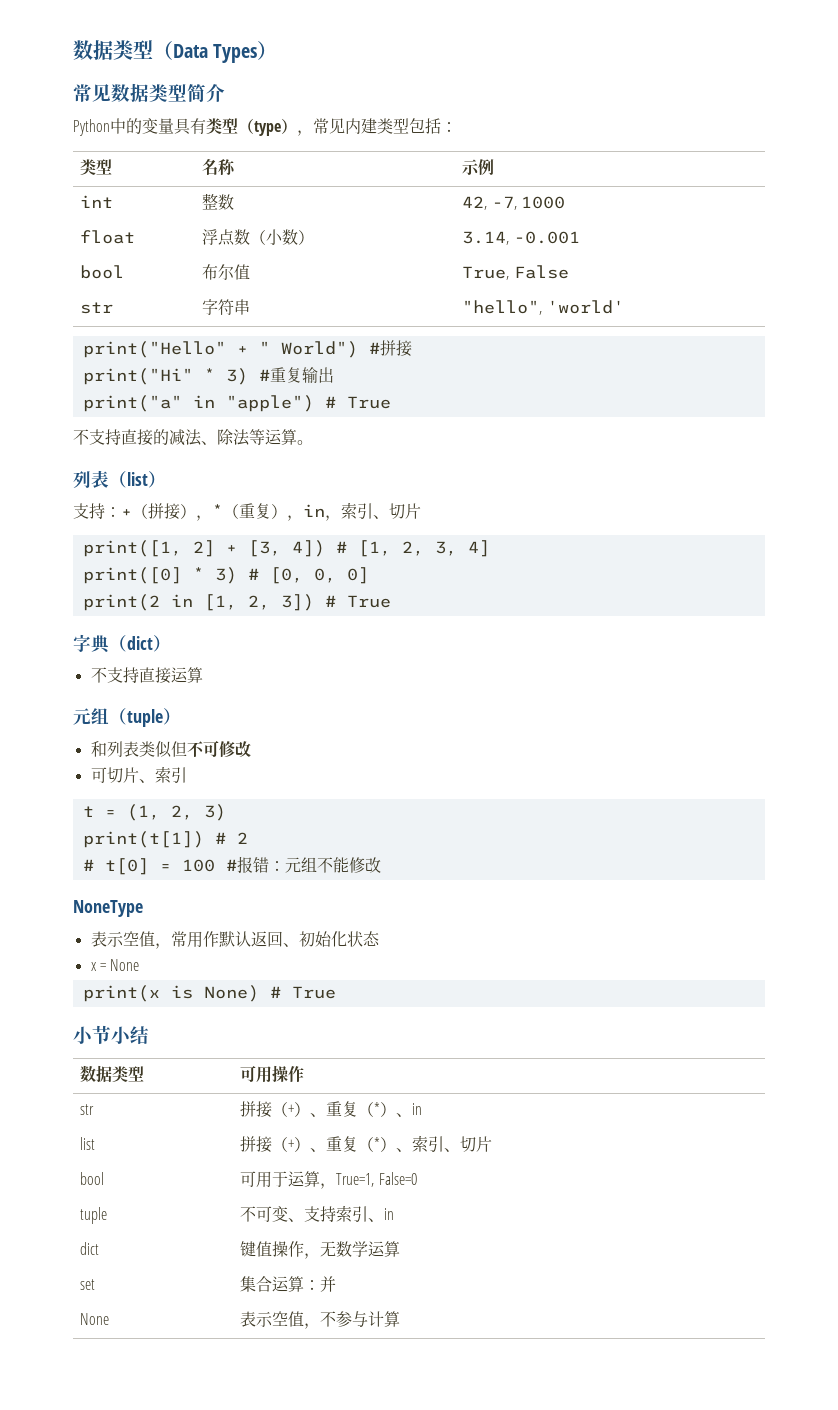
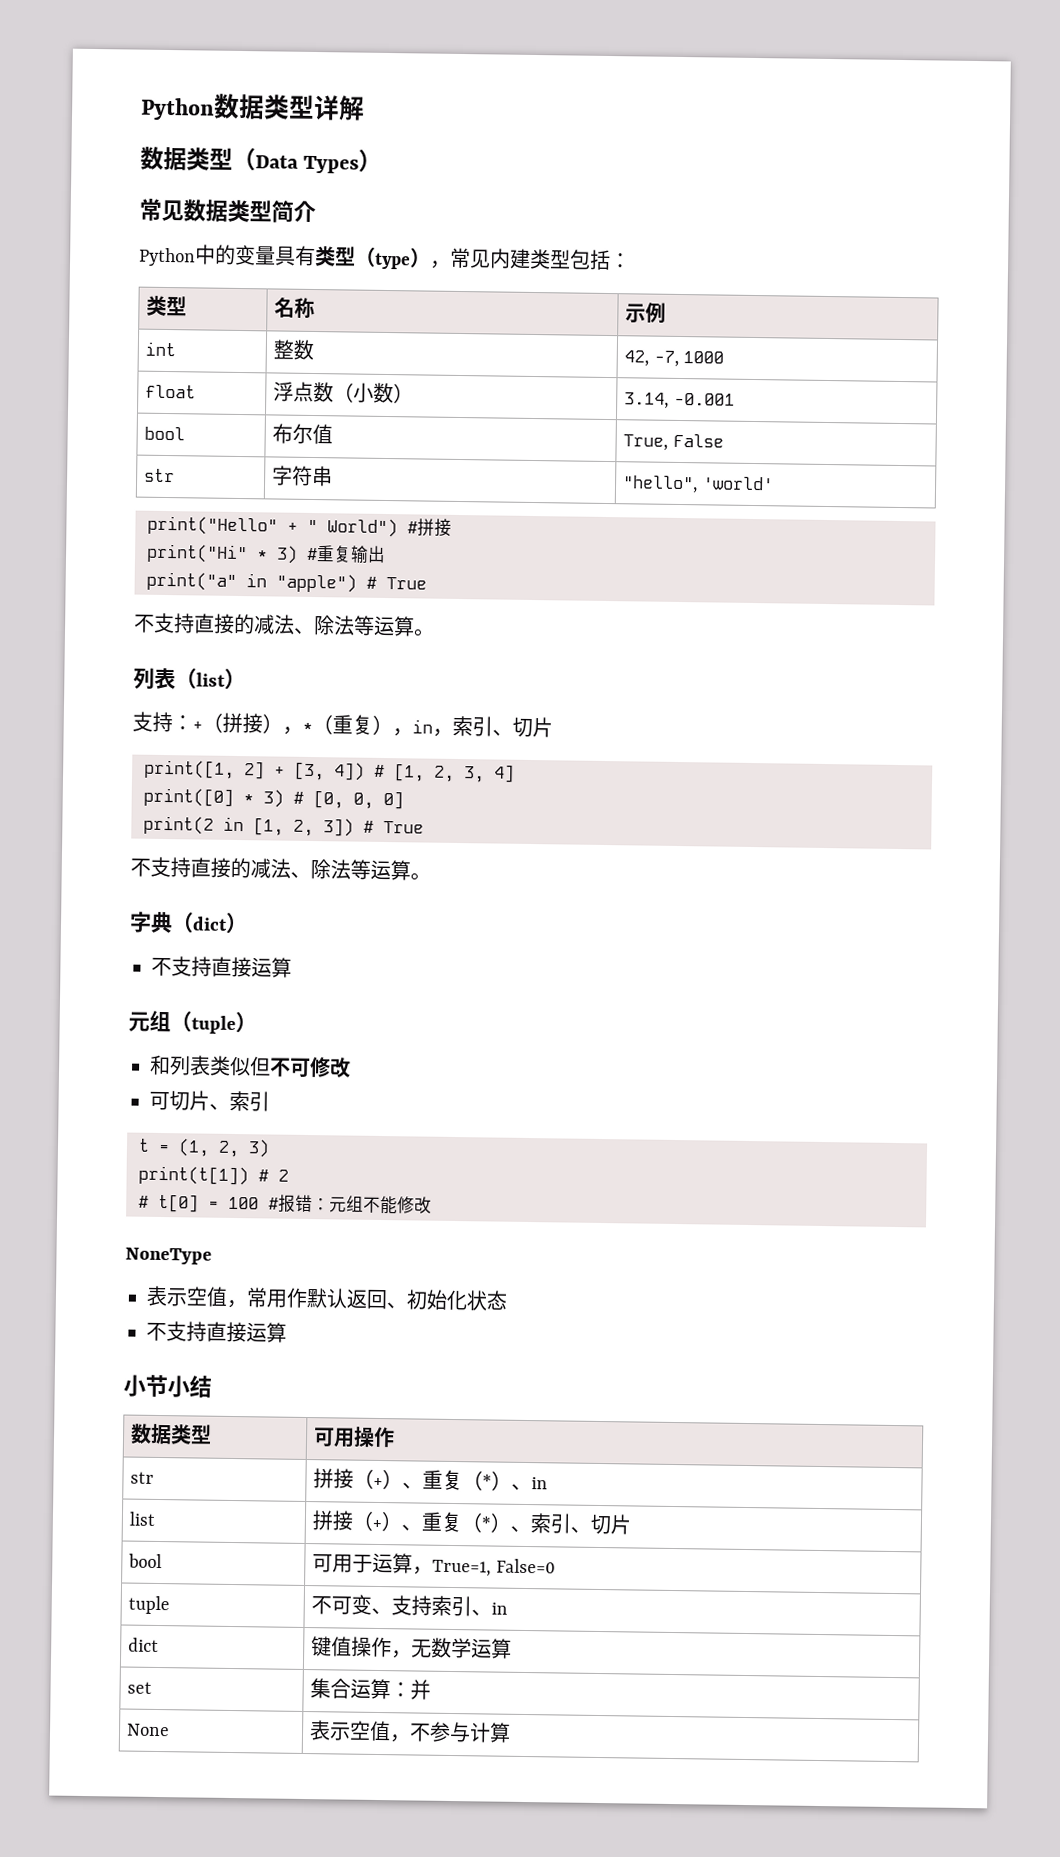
+ Python数据类型详解
  print(2 in [1, 2, 3]) # True
+ 不支持直接的减法、除法等运算。
  表示空值，常用作默认返回、初始化状态
- x = None
- print(x is None) # True
+ 不支持直接运算

